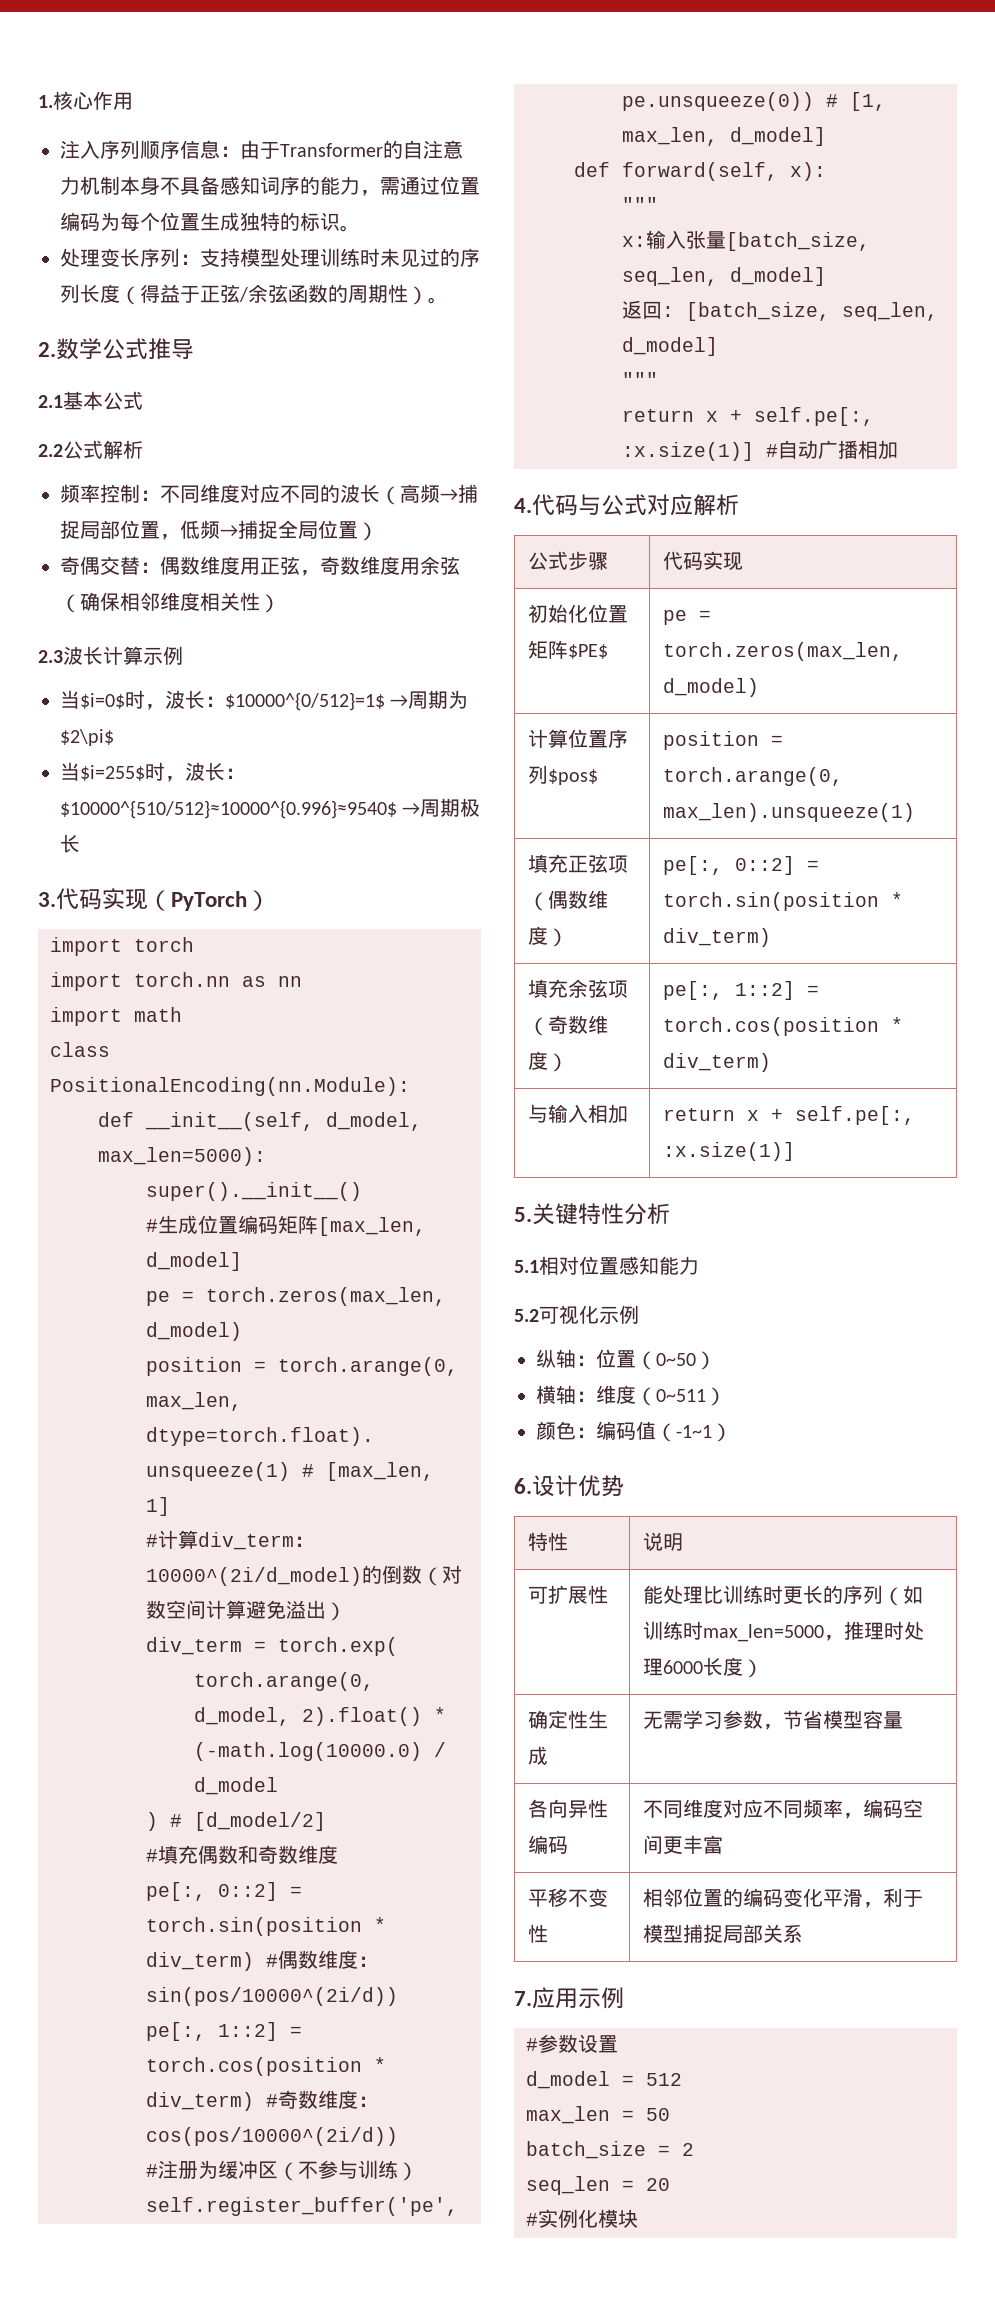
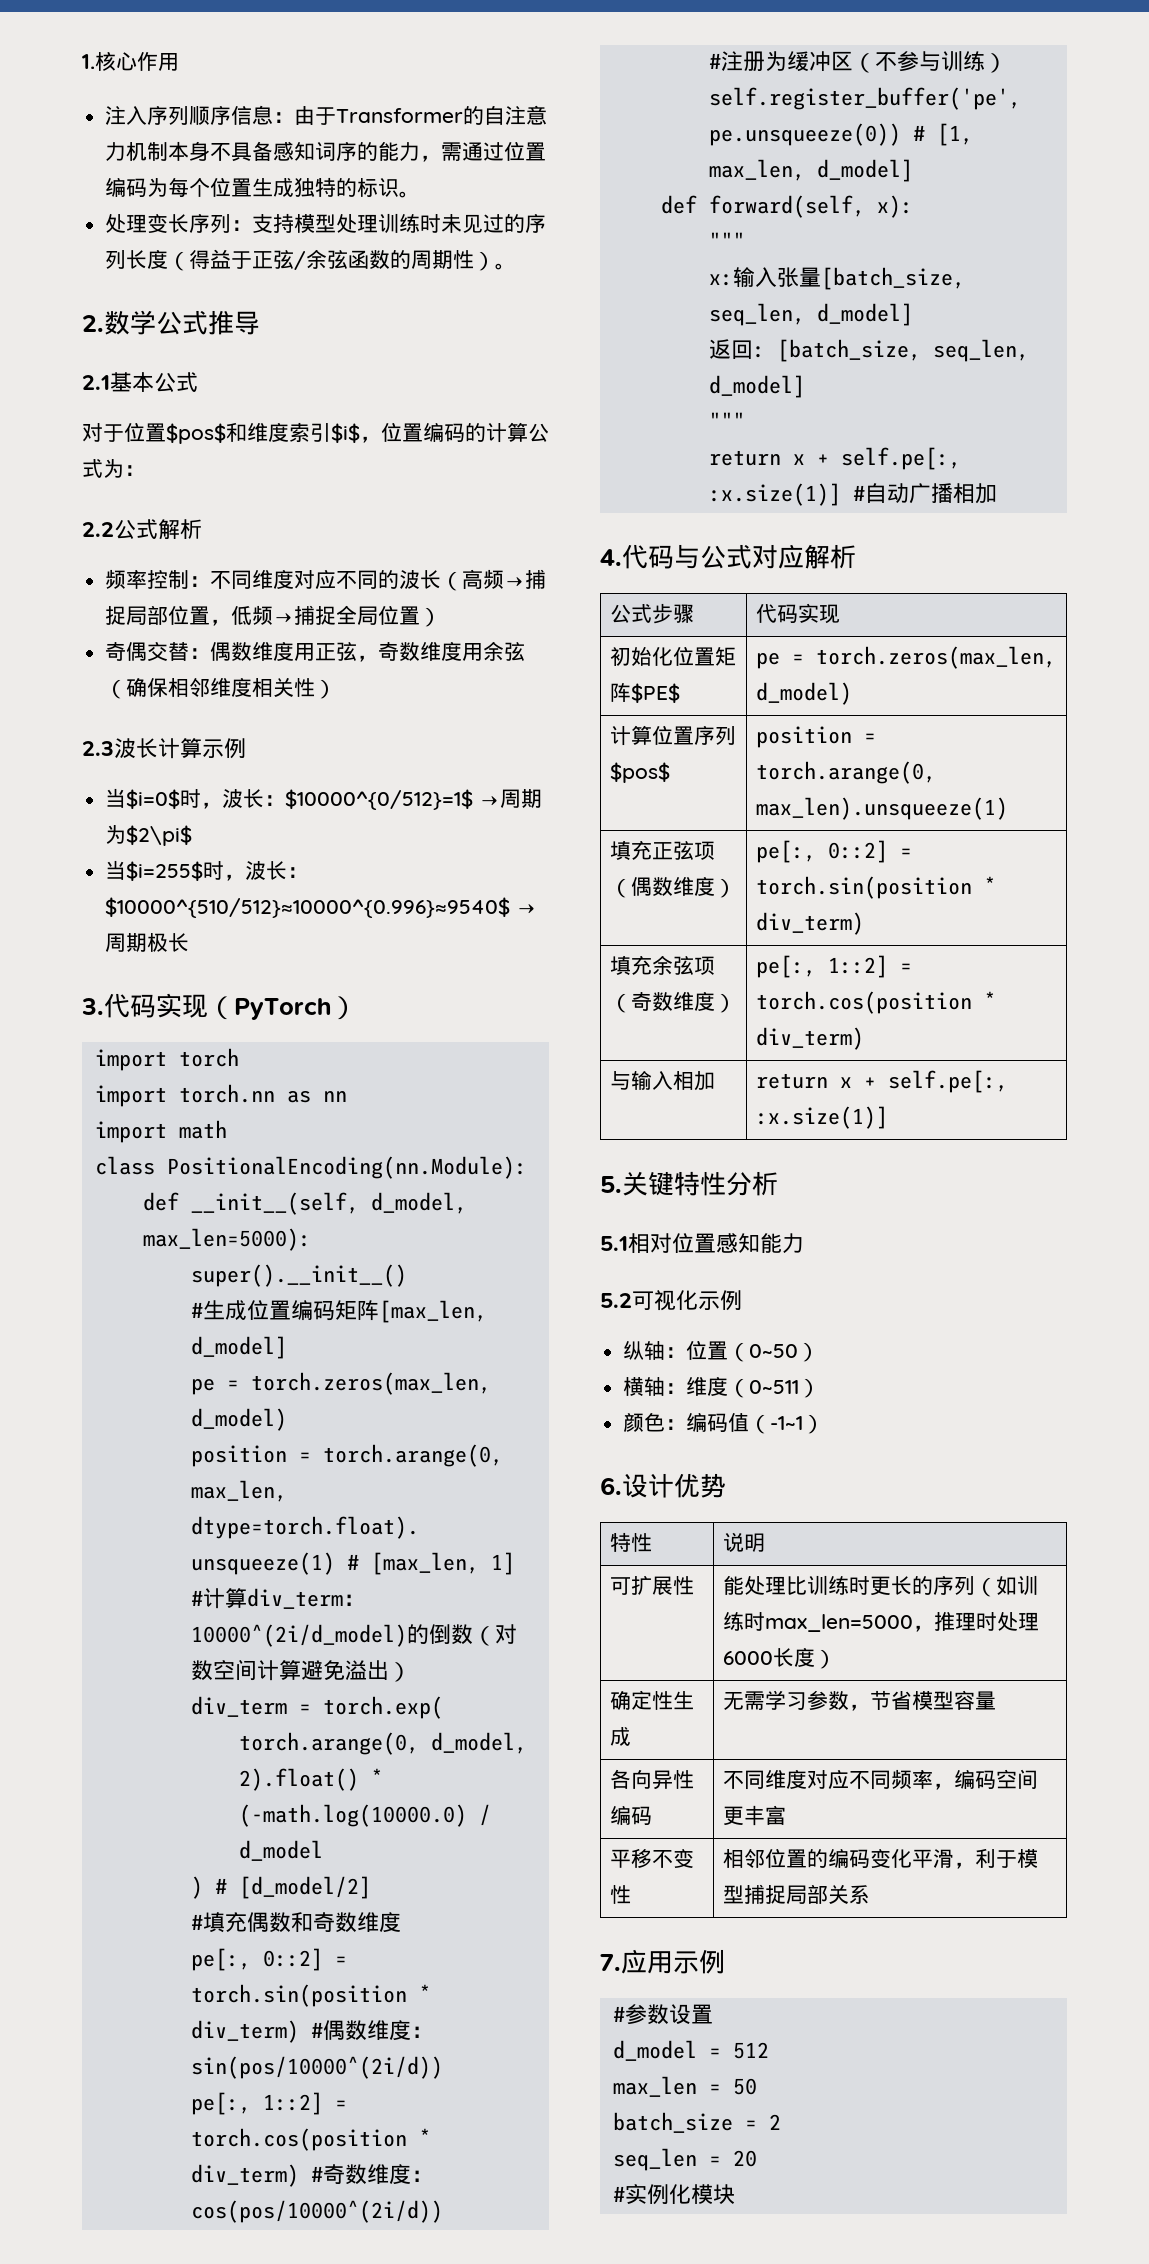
+ 对于位置$pos$和维度索引$i$，位置编码的计算公式为：

